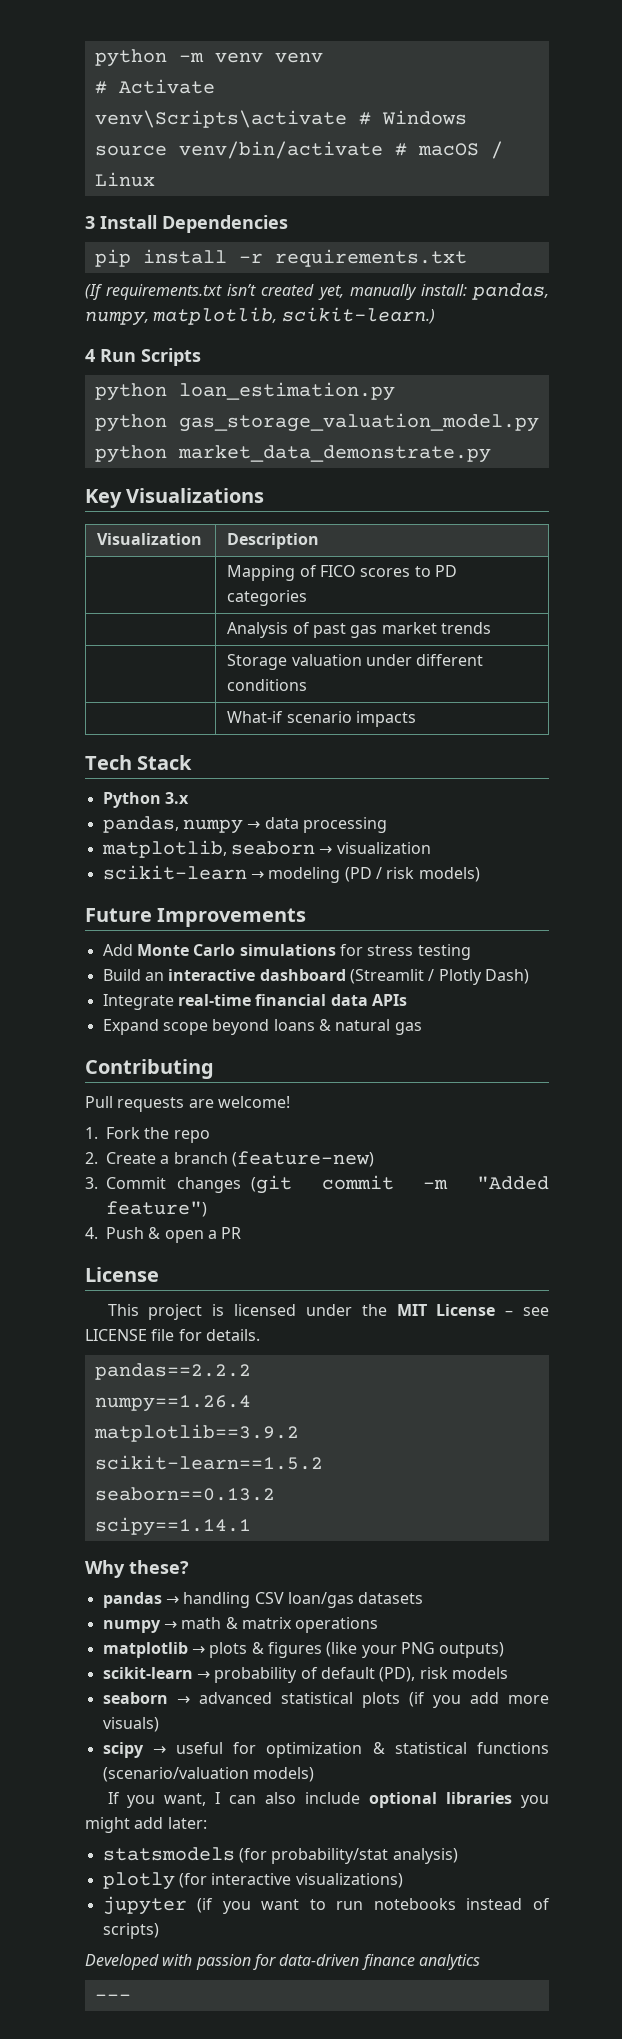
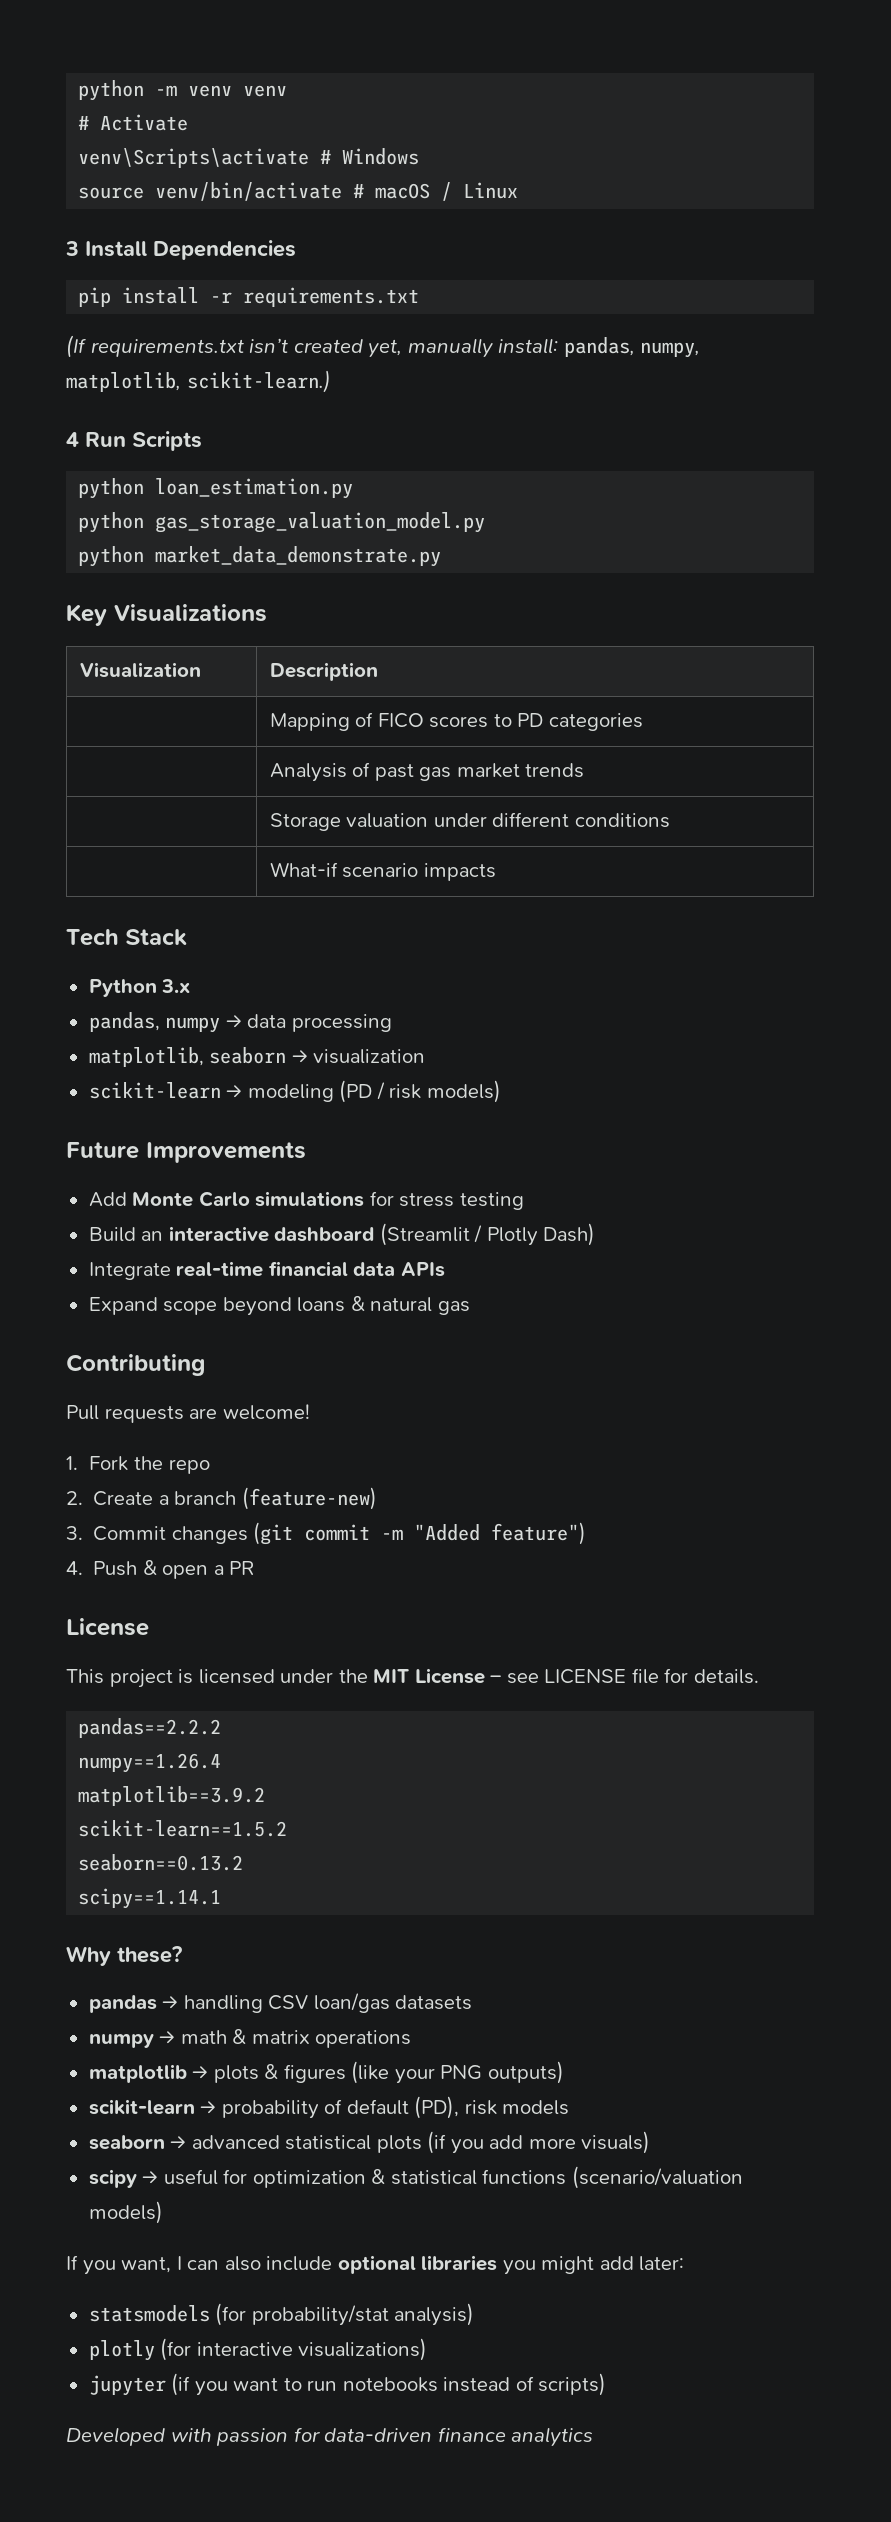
- ---

